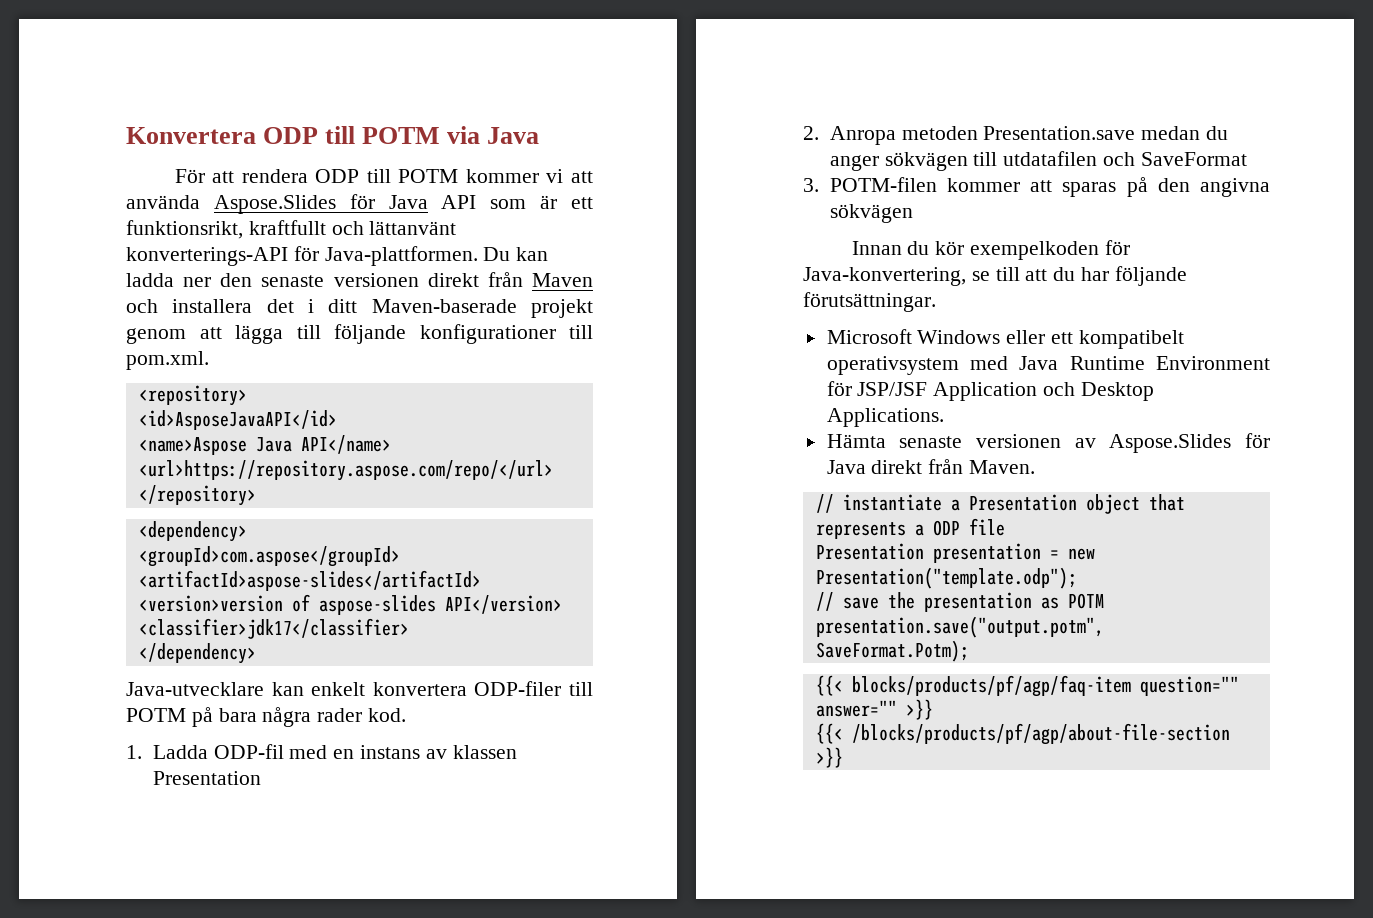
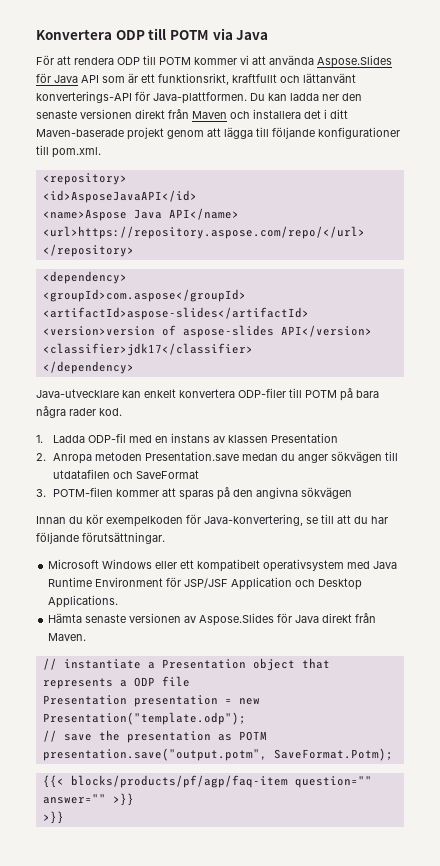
  {{< blocks/products/pf/agp/faq-item question="" answer="" >}}
- {{< /blocks/products/pf/agp/about-file-section >}}
+ >}}

